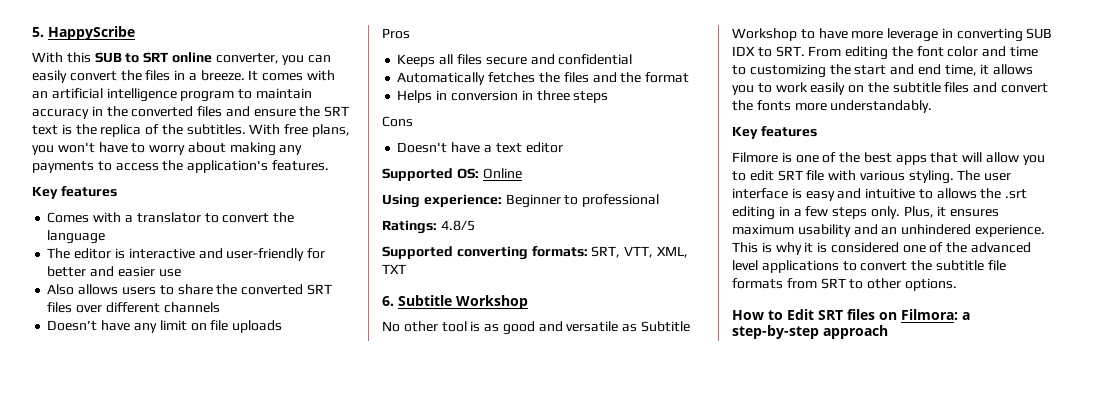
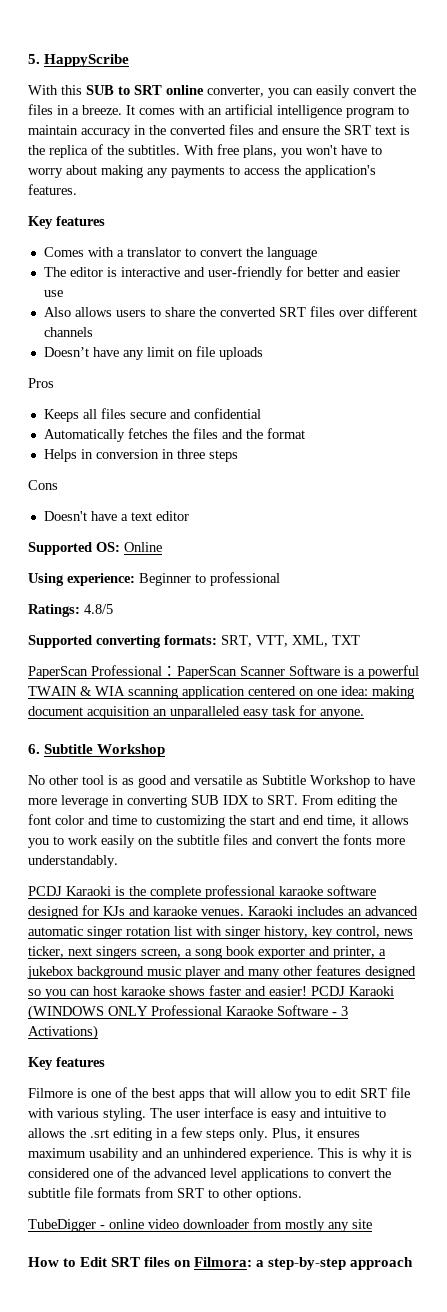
+ PaperScan Professional：PaperScan Scanner Software is a powerful TWAIN & WIA scanning application centered on one idea: making document acquisition an unparalleled easy task for anyone.
+ PCDJ Karaoki is the complete professional karaoke software designed for KJs and karaoke venues. Karaoki includes an advanced automatic singer rotation list with singer history, key control, news ticker, next singers screen, a song book exporter and printer, a jukebox background music player and many other features designed so you can host karaoke shows faster and easier! PCDJ Karaoki (WINDOWS ONLY Professional Karaoke Software - 3 Activations)
+ TubeDigger - online video downloader from mostly any site

